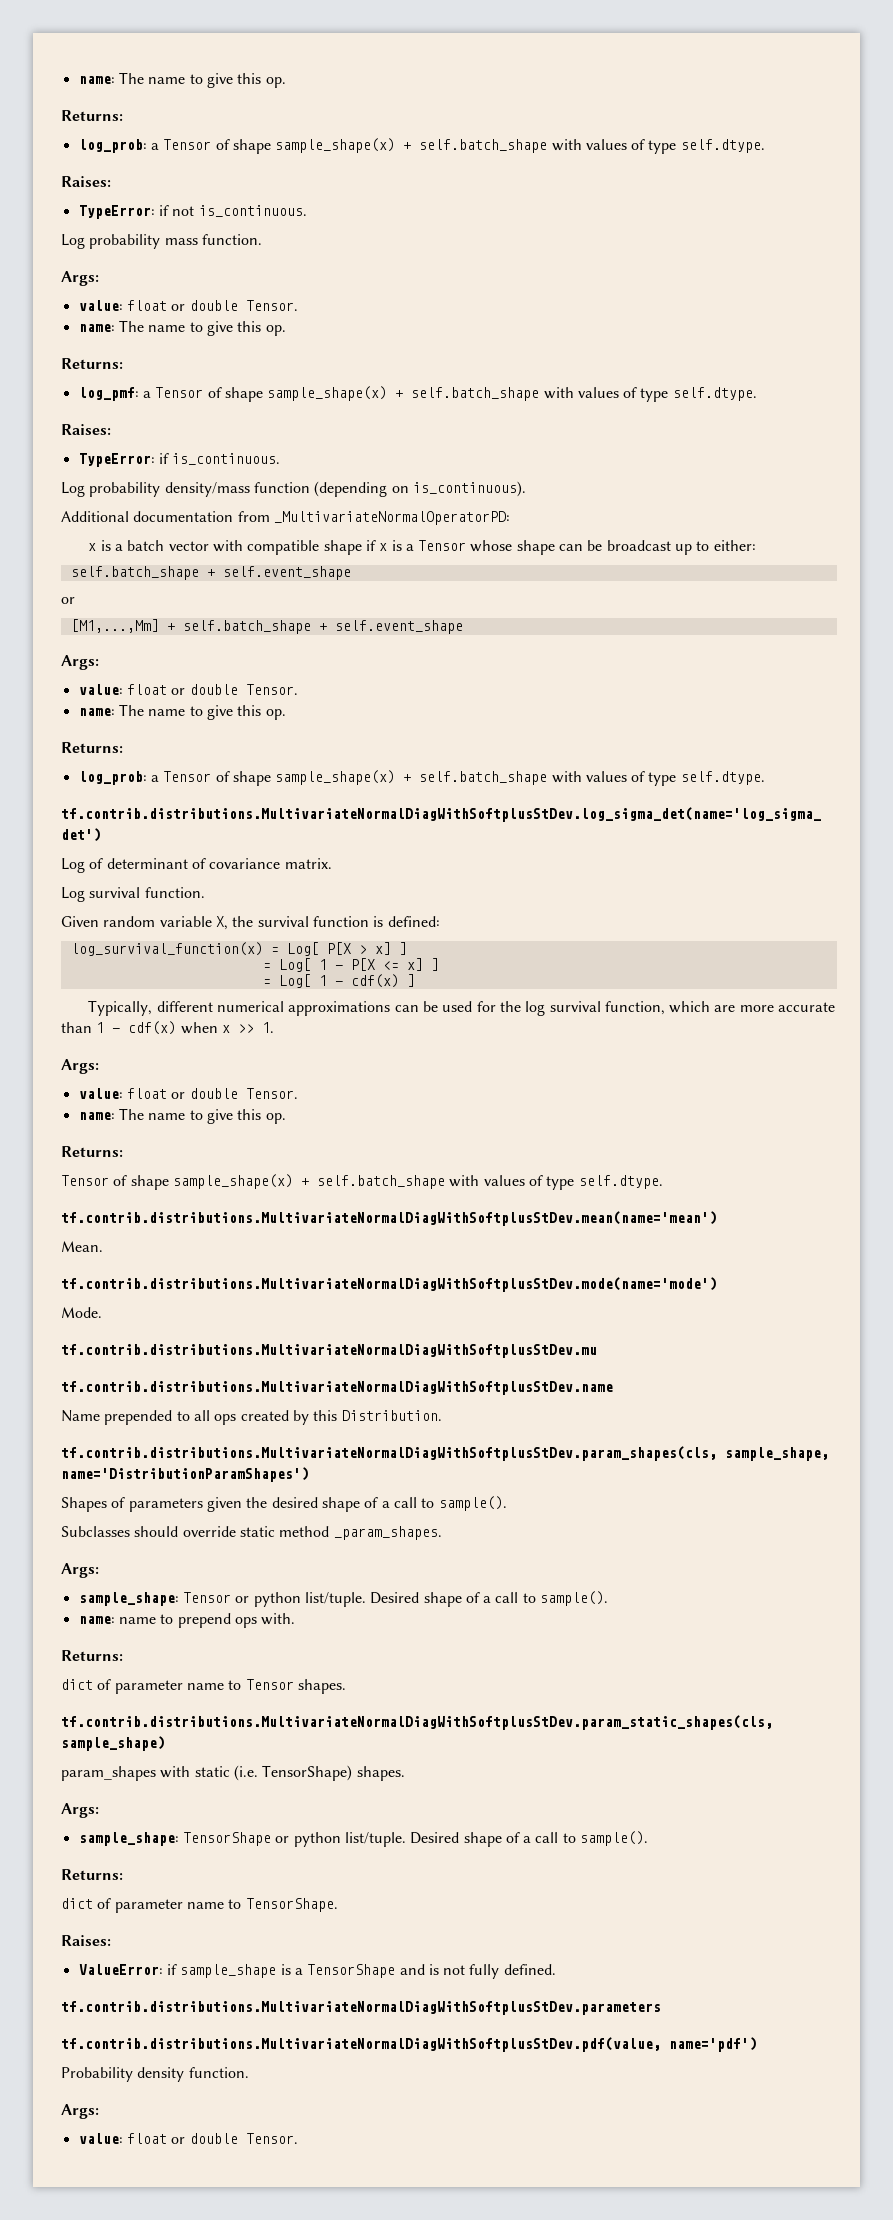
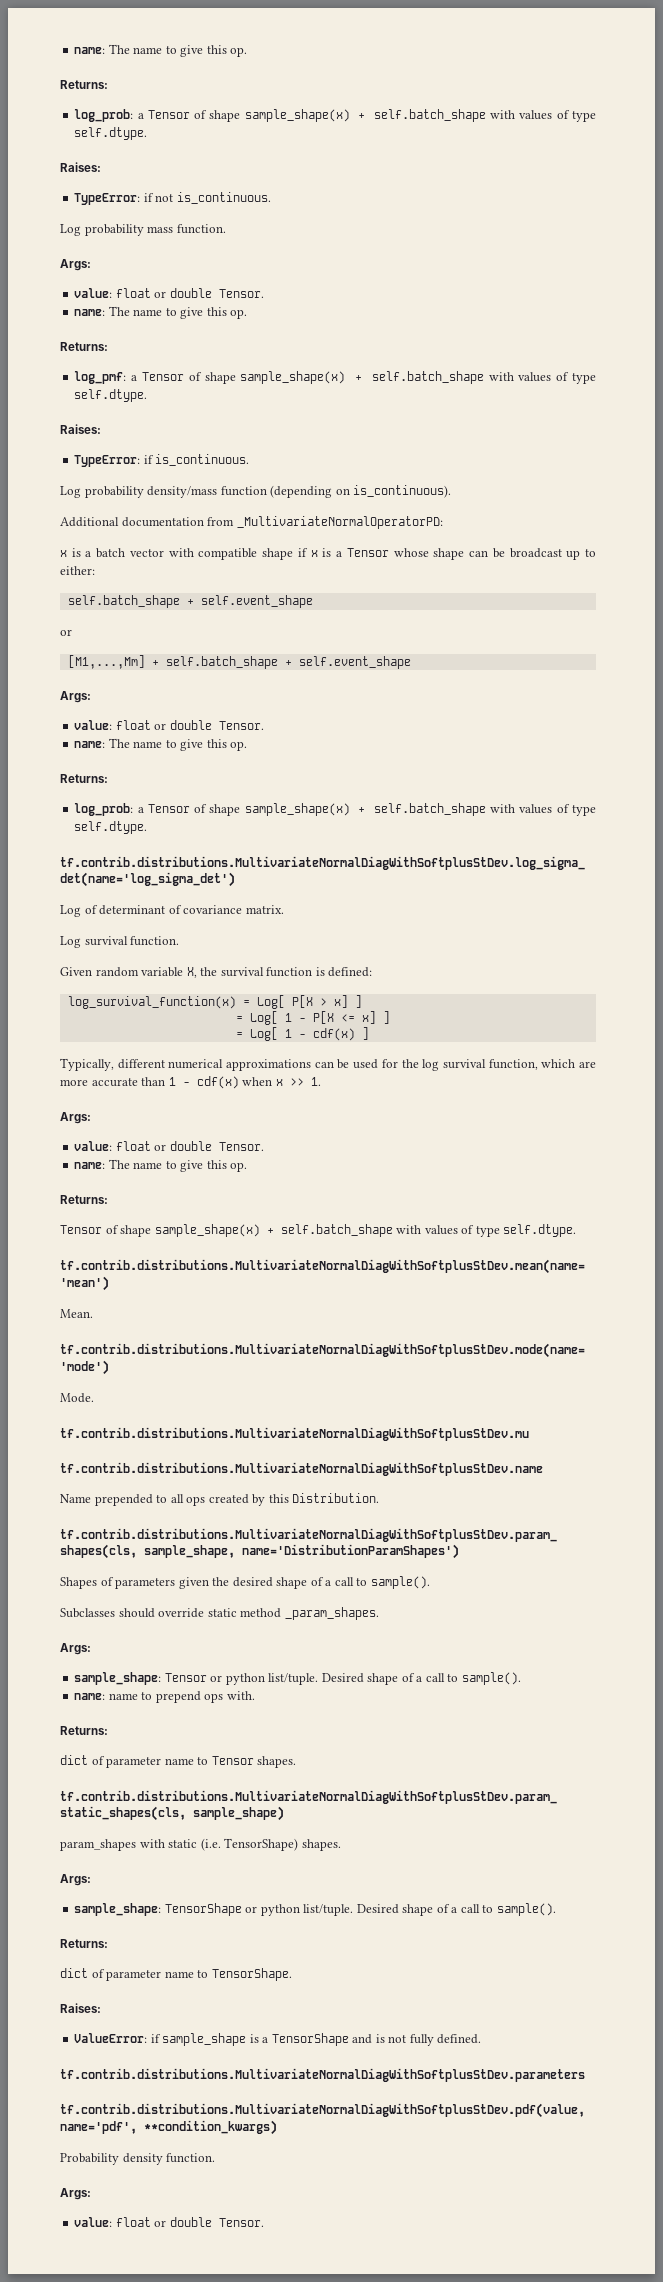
- tf.contrib.distributions.MultivariateNormalDiagWithSoftplusStDev.pdf(value, name='pdf')
+ tf.contrib.distributions.MultivariateNormalDiagWithSoftplusStDev.pdf(value, name='pdf', **condition_kwargs)

